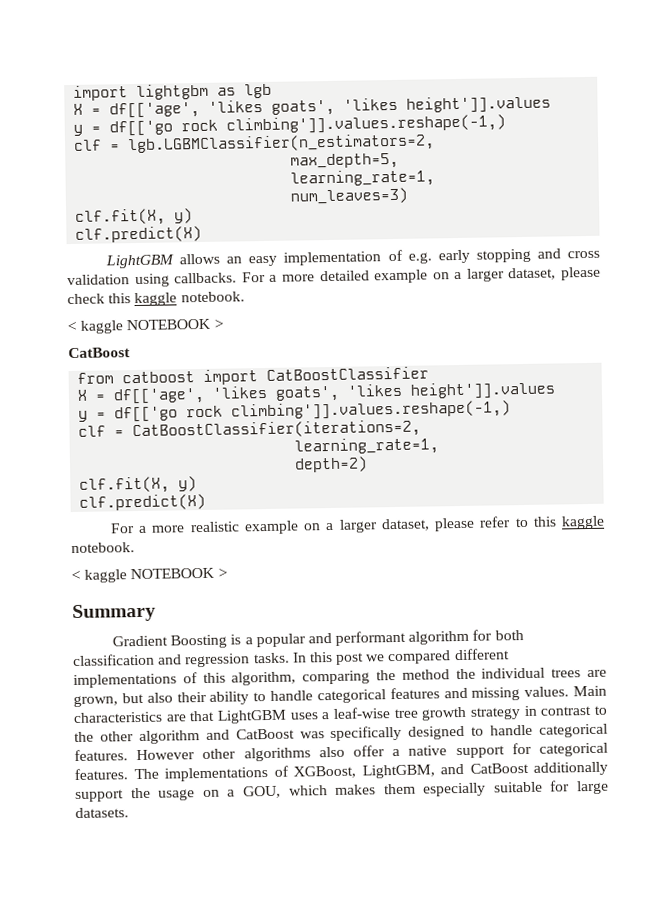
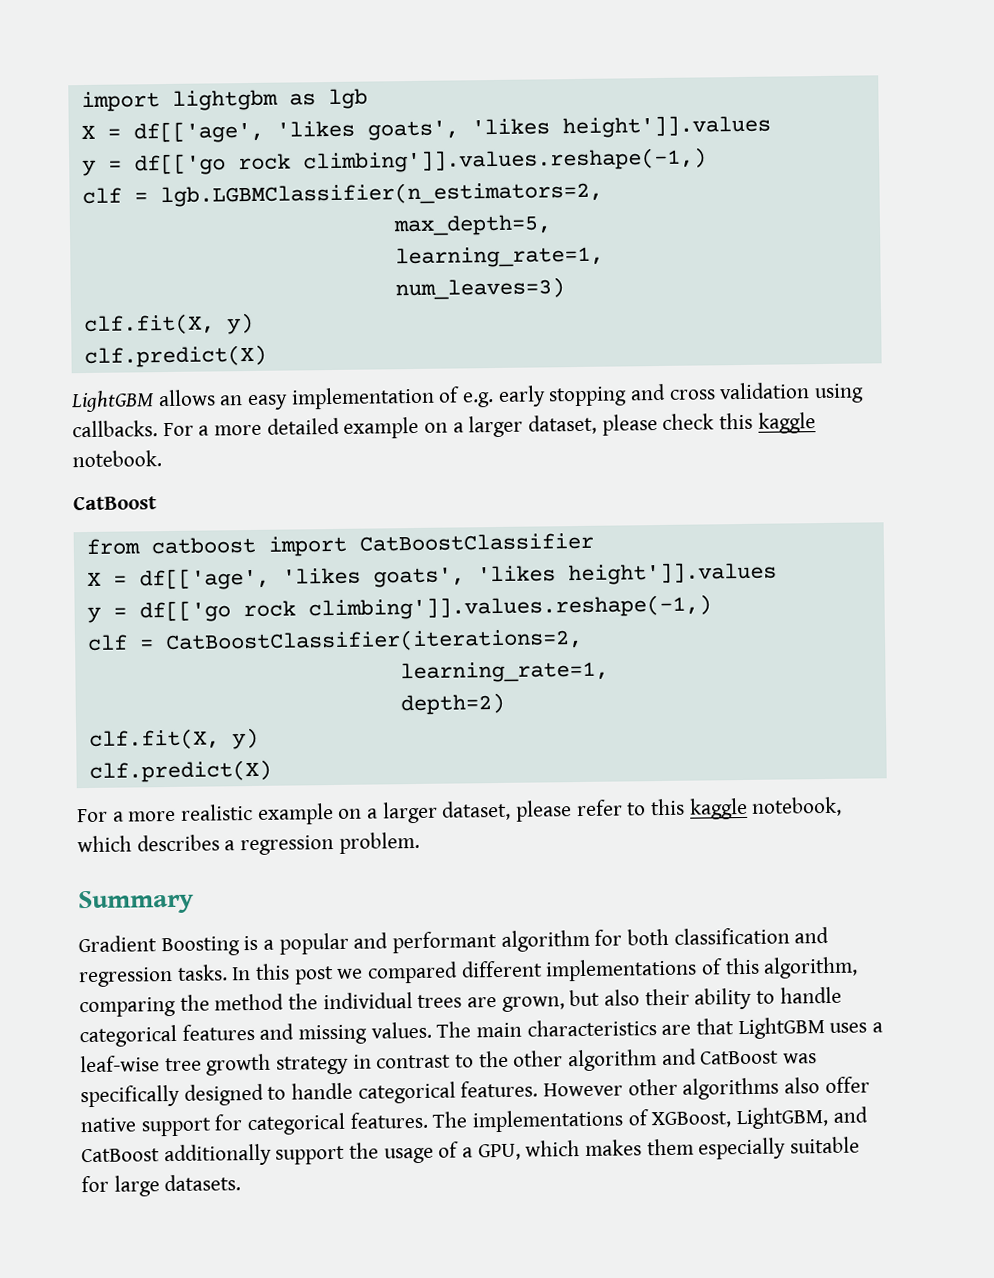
  For a more detailed example on a larger dataset, please check this kaggle notebook.
- < kaggle NOTEBOOK >
- For a more realistic example on a larger dataset, please refer to this kaggle notebook.
- < kaggle NOTEBOOK >
+ For a more realistic example on a larger dataset, please refer to this kaggle notebook, which describes a regression problem.
- Main characteristics are that LightGBM uses a leaf-wise tree growth strategy in contrast to the other algorithm and CatBoost was specifically designed to handle categorical features.
+ The main characteristics are that LightGBM uses a leaf-wise tree growth strategy in contrast to the other algorithm and CatBoost was specifically designed to handle categorical features.
- However other algorithms also offer a native support for categorical features.
+ However other algorithms also offer native support for categorical features.
- The implementations of XGBoost, LightGBM, and CatBoost additionally support the usage on a GOU, which makes them especially suitable for large datasets.
+ The implementations of XGBoost, LightGBM, and CatBoost additionally support the usage of a GPU, which makes them especially suitable for large datasets.

